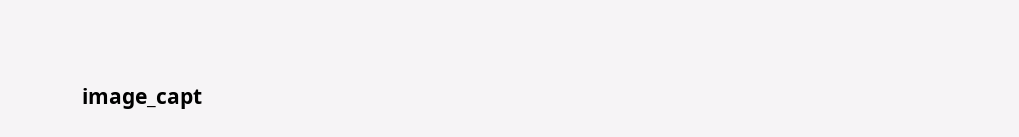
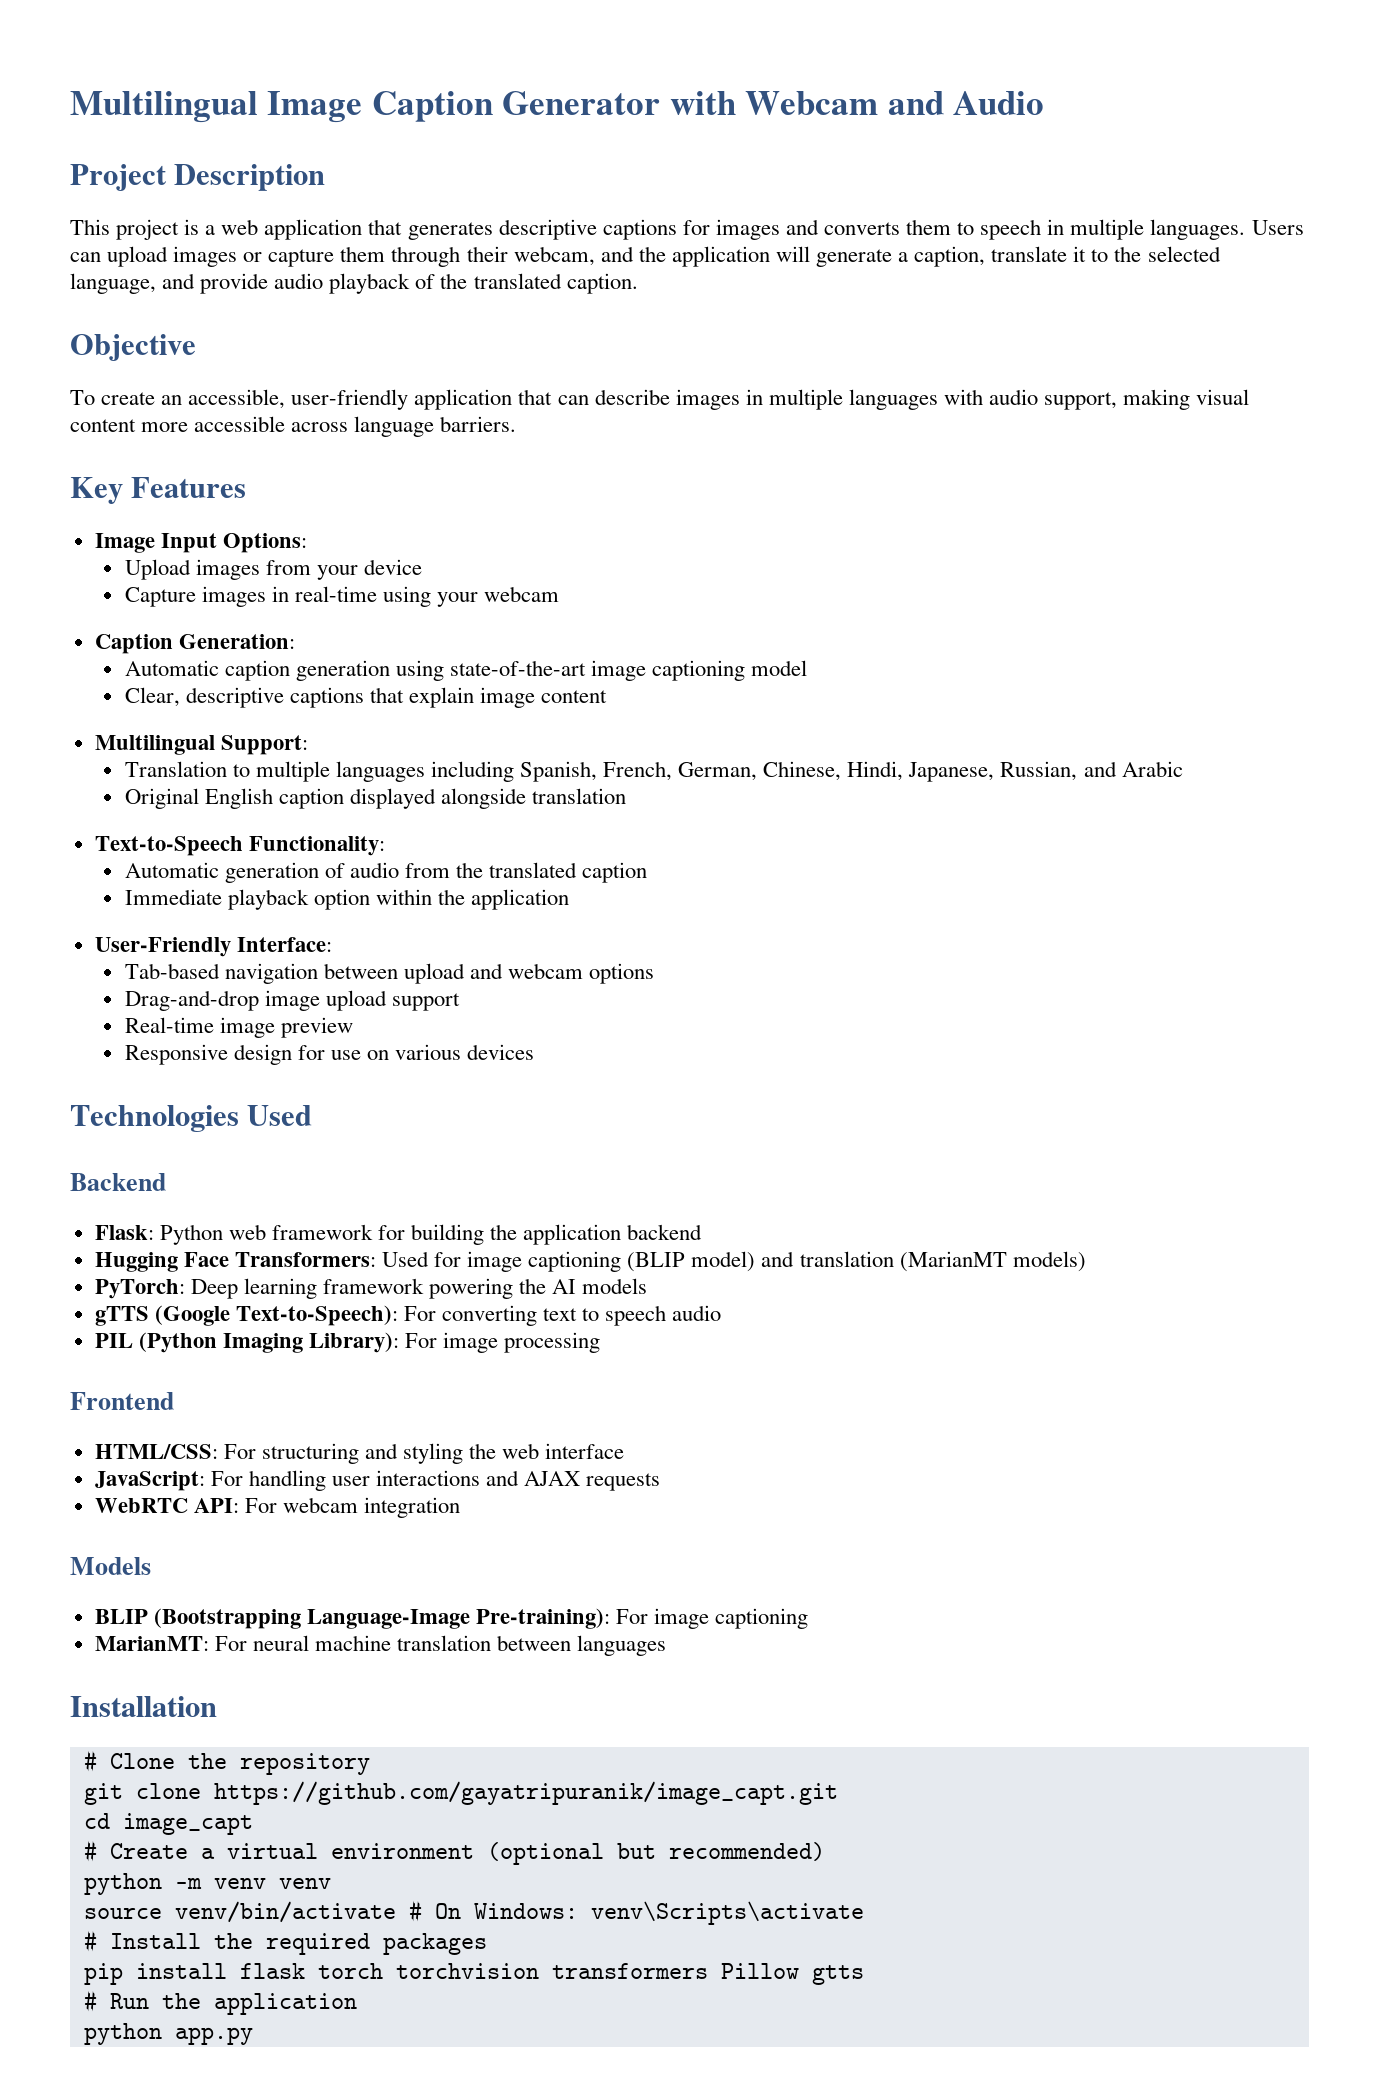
- image_capt
+ Multilingual Image Caption Generator with Webcam and Audio
+ Project Description
+ This project is a web application that generates descriptive captions for images and converts them to speech in multiple languages. Users can upload images or capture them through their webcam, and the application will generate a caption, translate it to the selected language, and provide audio playback of the translated caption.
+ Objective
+ To create an accessible, user-friendly application that can describe images in multiple languages with audio support, making visual content more accessible across language barriers.
+ Key Features
+ Image Input Options:
+ Upload images from your device
+ Capture images in real-time using your webcam
+ Caption Generation:
+ Automatic caption generation using state-of-the-art image captioning model
+ Clear, descriptive captions that explain image content
+ Multilingual Support:
+ Translation to multiple languages including Spanish, French, German, Chinese, Hindi, Japanese, Russian, and Arabic
+ Original English caption displayed alongside translation
+ Text-to-Speech Functionality:
+ Automatic generation of audio from the translated caption
+ Immediate playback option within the application
+ User-Friendly Interface:
+ Tab-based navigation between upload and webcam options
+ Drag-and-drop image upload support
+ Real-time image preview
+ Responsive design for use on various devices
+ Technologies Used
+ Backend
+ Flask: Python web framework for building the application backend
+ Hugging Face Transformers: Used for image captioning (BLIP model) and translation (MarianMT models)
+ PyTorch: Deep learning framework powering the AI models
+ gTTS (Google Text-to-Speech): For converting text to speech audio
+ PIL (Python Imaging Library): For image processing
+ Frontend
+ HTML/CSS: For structuring and styling the web interface
+ JavaScript: For handling user interactions and AJAX requests
+ WebRTC API: For webcam integration
+ Models
+ BLIP (Bootstrapping Language-Image Pre-training): For image captioning
+ MarianMT: For neural machine translation between languages
+ Installation
+ # Clone the repository
+ git clone https://github.com/gayatripuranik/image_capt.git
+ cd image_capt
+ # Create a virtual environment (optional but recommended)
+ python -m venv venv
+ source venv/bin/activate # On Windows: venv\Scripts\activate
+ # Install the required packages
+ pip install flask torch torchvision transformers Pillow gtts
+ # Run the application
+ python app.py

